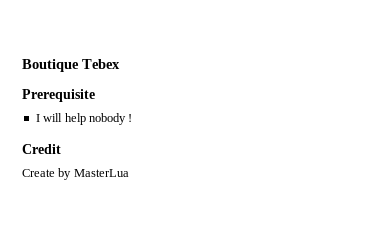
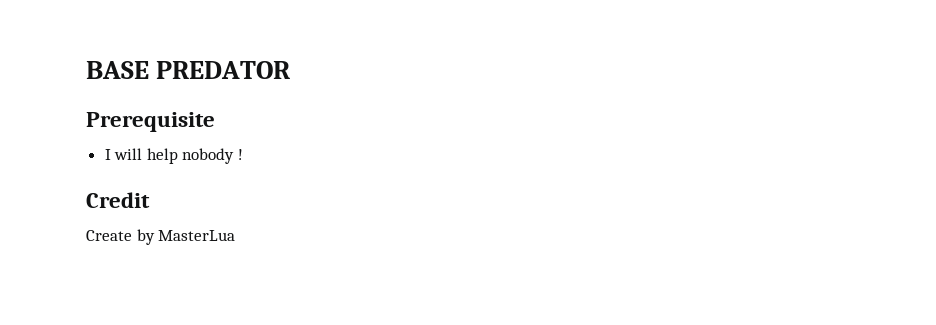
- Boutique Tebex
+ BASE PREDATOR

